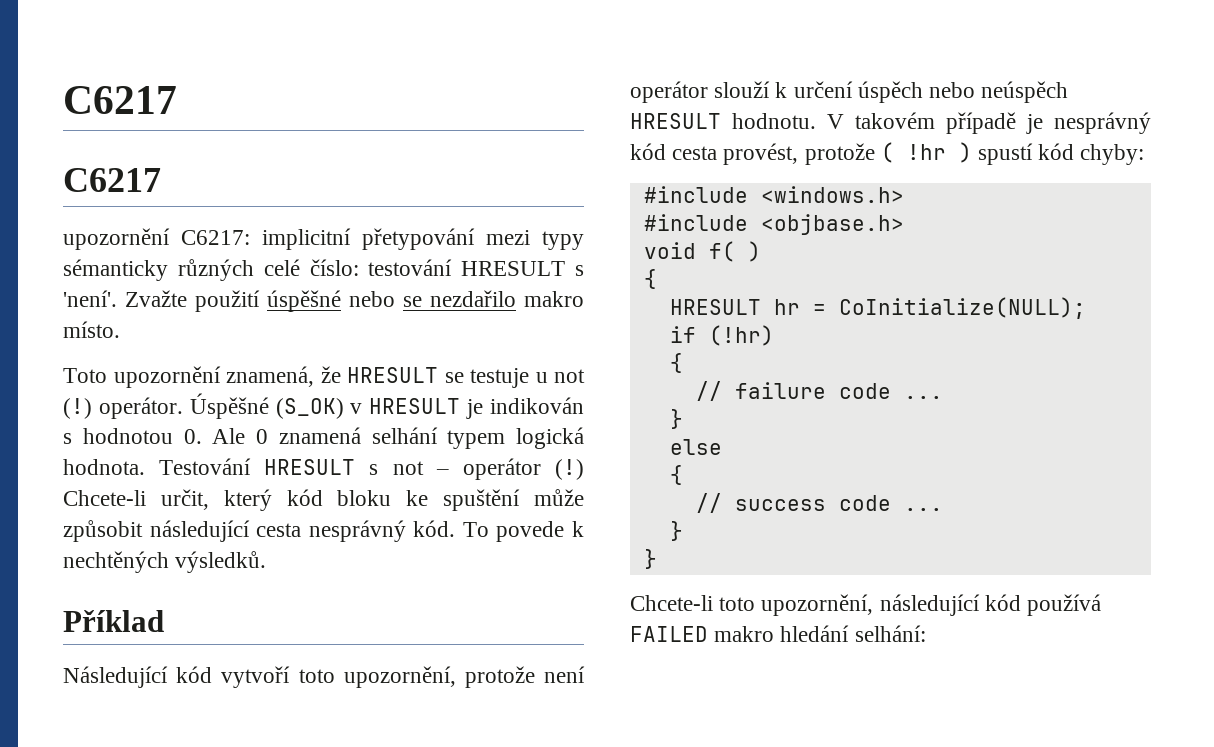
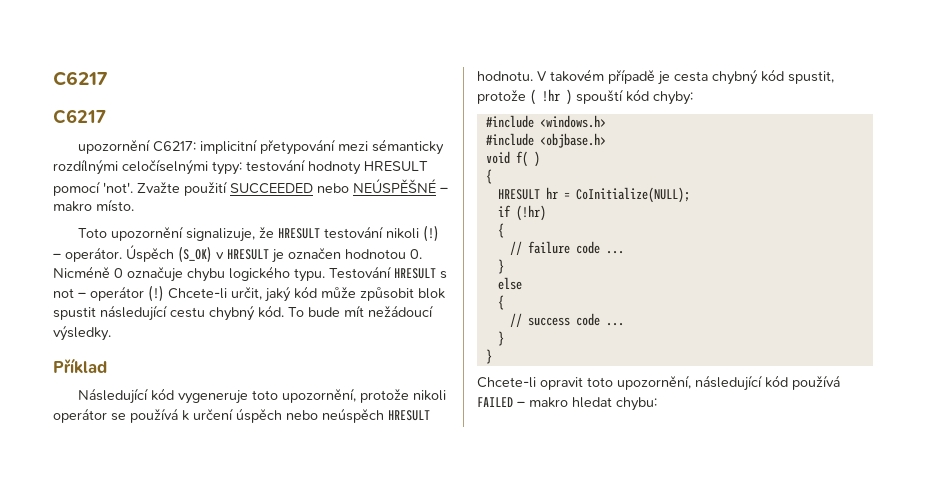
- upozornění C6217: implicitní přetypování mezi typy sémanticky různých celé číslo: testování HRESULT s 'není'. Zvažte použití úspěšné nebo se nezdařilo makro místo.
+ upozornění C6217: implicitní přetypování mezi sémanticky rozdílnými celočíselnými typy: testování hodnoty HRESULT pomocí 'not'. Zvažte použití SUCCEEDED nebo NEÚSPĚŠNÉ – makro místo.
- Toto upozornění znamená, že HRESULT se testuje u not (!) operátor. Úspěšné (S_OK) v HRESULT je indikován s hodnotou 0. Ale 0 znamená selhání typem logická hodnota.
+ Toto upozornění signalizuje, že HRESULT testování nikoli (!) – operátor. Úspěch (S_OK) v HRESULT je označen hodnotou 0. Nicméně 0 označuje chybu logického typu.
- Chcete-li určit, který kód bloku ke spuštění může způsobit následující cesta nesprávný kód. To povede k nechtěných výsledků.
+ Chcete-li určit, jaký kód může způsobit blok spustit následující cestu chybný kód. To bude mít nežádoucí výsledky.
- Následující kód vytvoří toto upozornění, protože není operátor slouží k určení úspěch nebo neúspěch HRESULT hodnotu.
+ Následující kód vygeneruje toto upozornění, protože nikoli operátor se používá k určení úspěch nebo neúspěch HRESULT hodnotu.
- V takovém případě je nesprávný kód cesta provést, protože ( !hr ) spustí kód chyby:
+ V takovém případě je cesta chybný kód spustit, protože ( !hr ) spouští kód chyby:
- Chcete-li toto upozornění, následující kód používá FAILED makro hledání selhání:
+ Chcete-li opravit toto upozornění, následující kód používá FAILED – makro hledat chybu:

